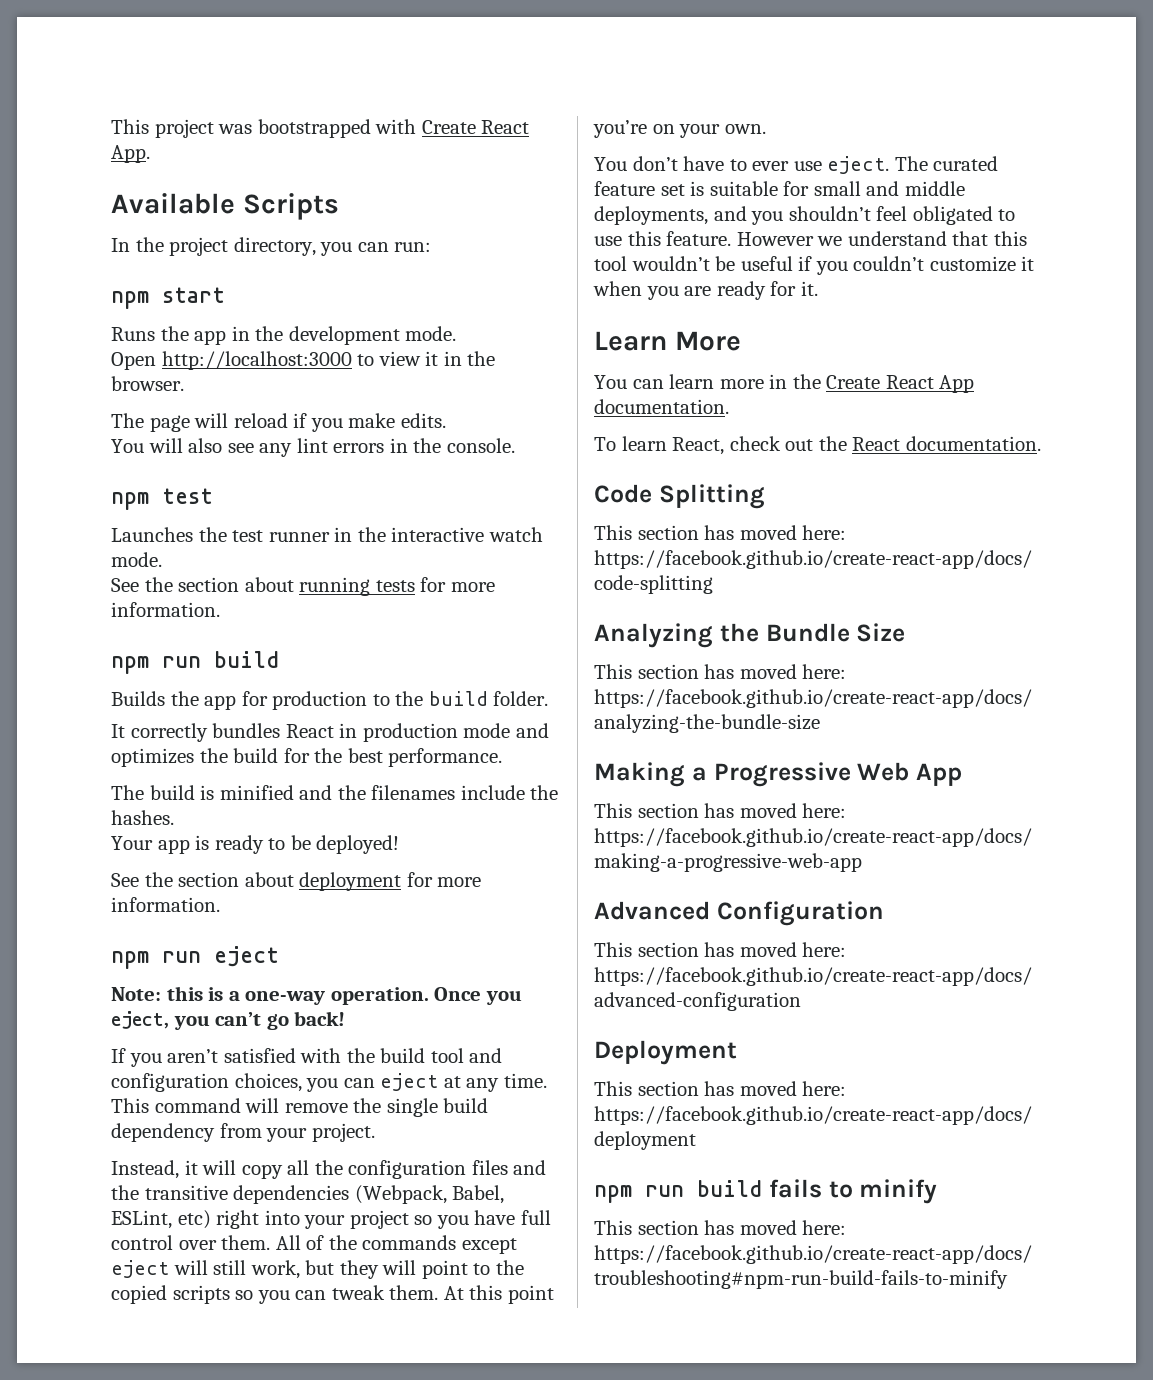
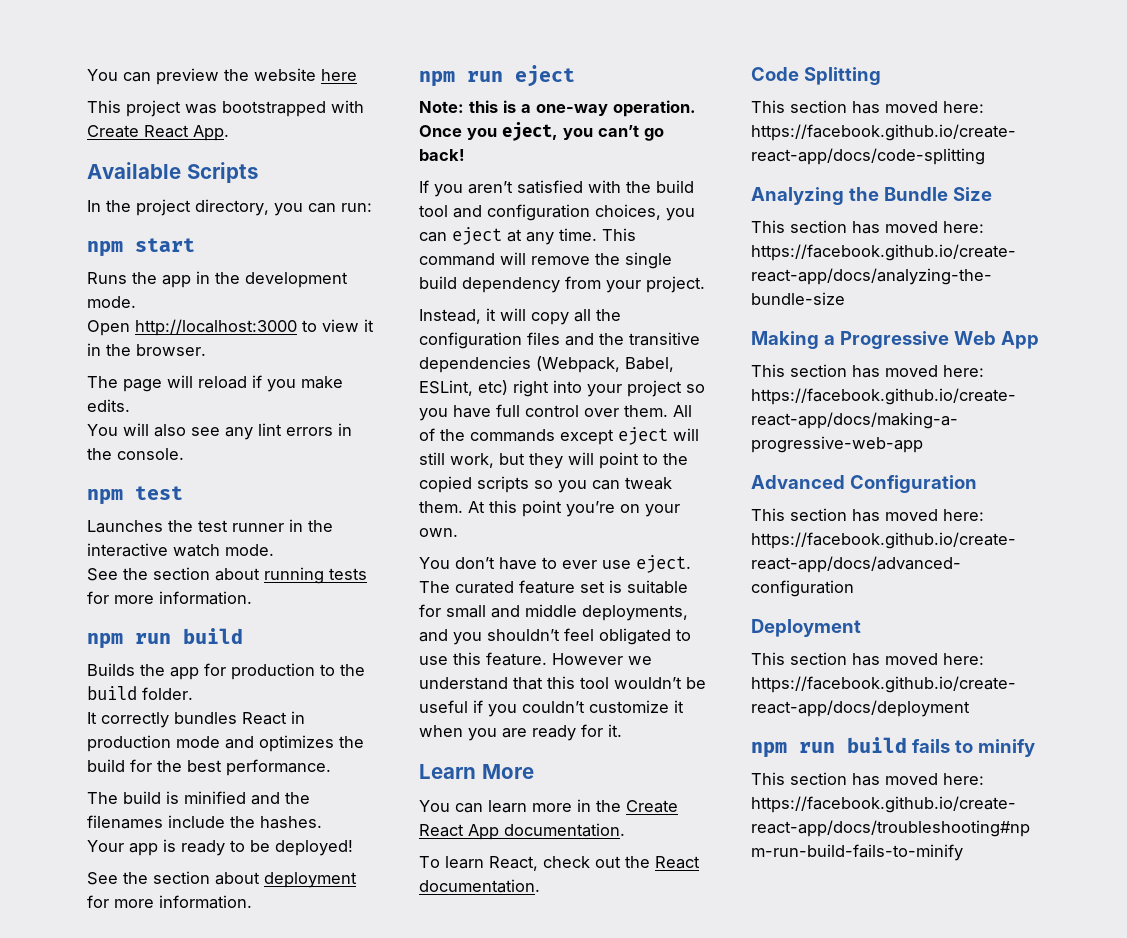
+ You can preview the website here

